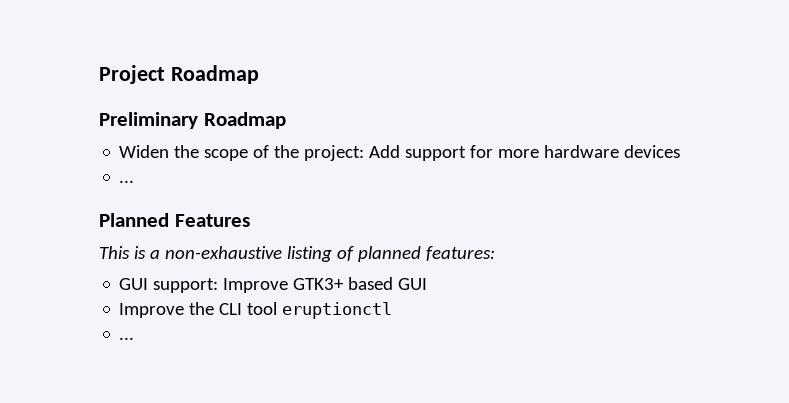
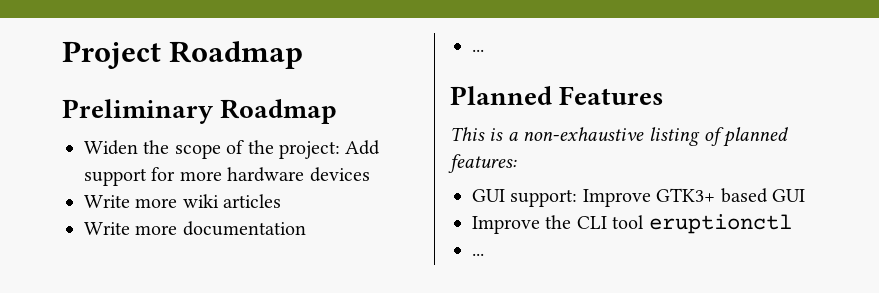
+ Write more wiki articles
+ Write more documentation

